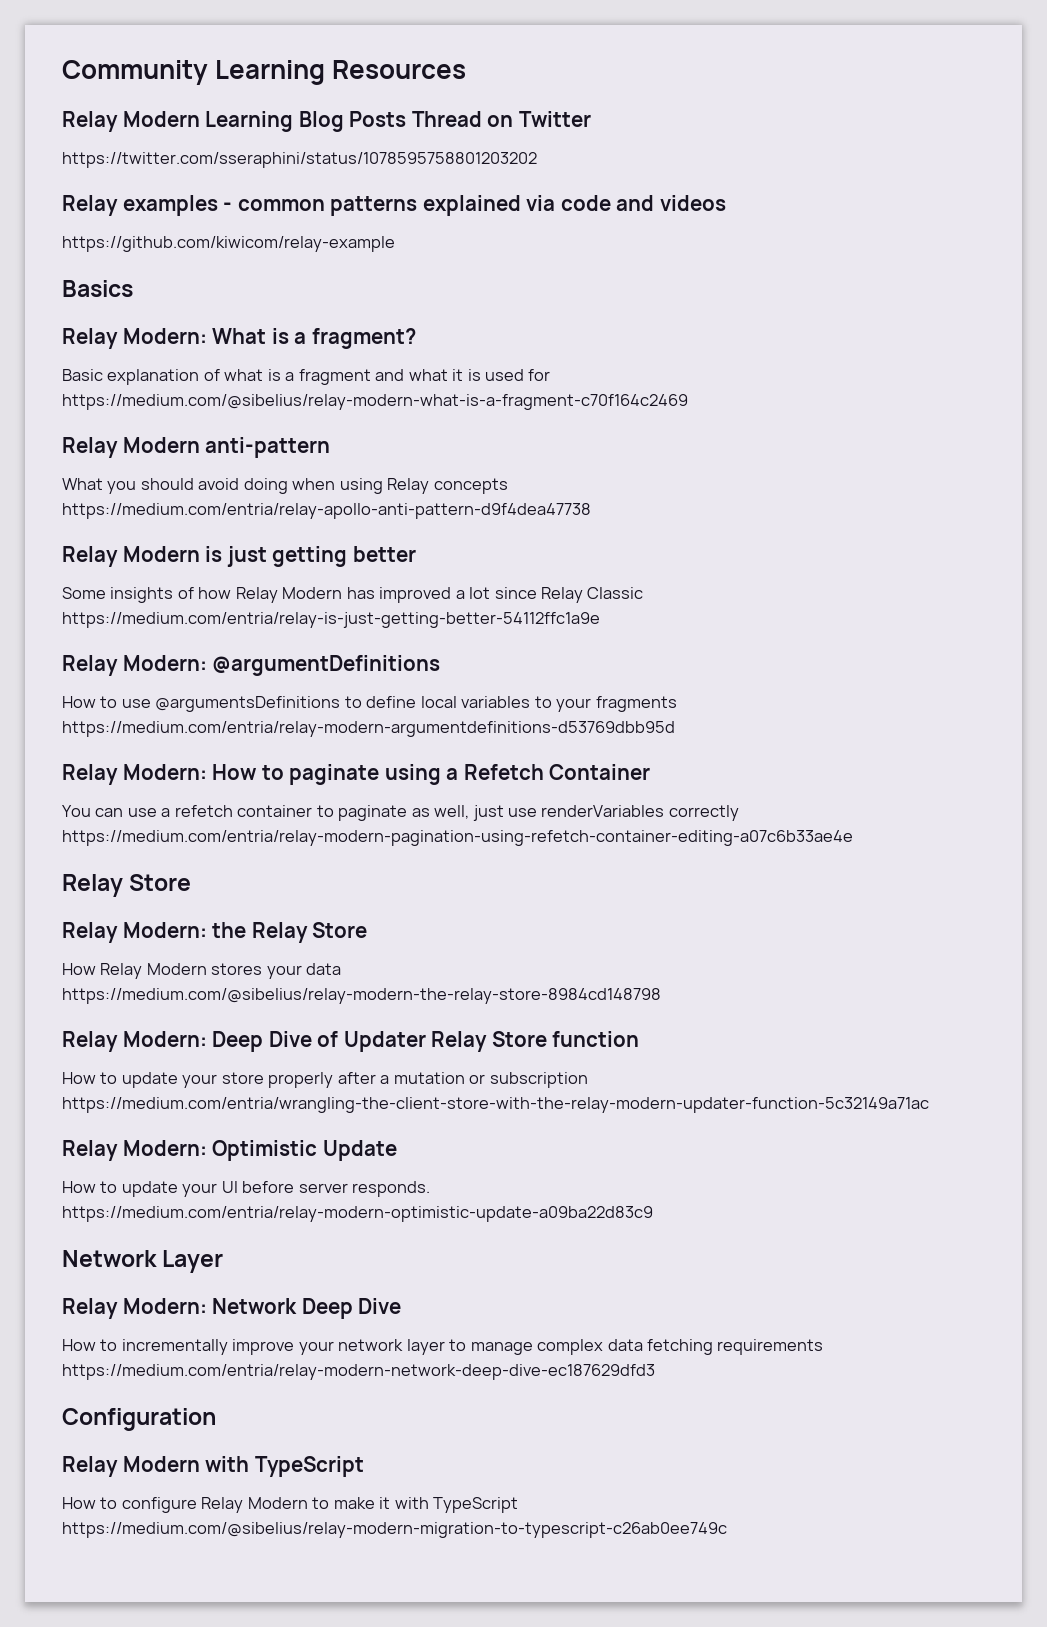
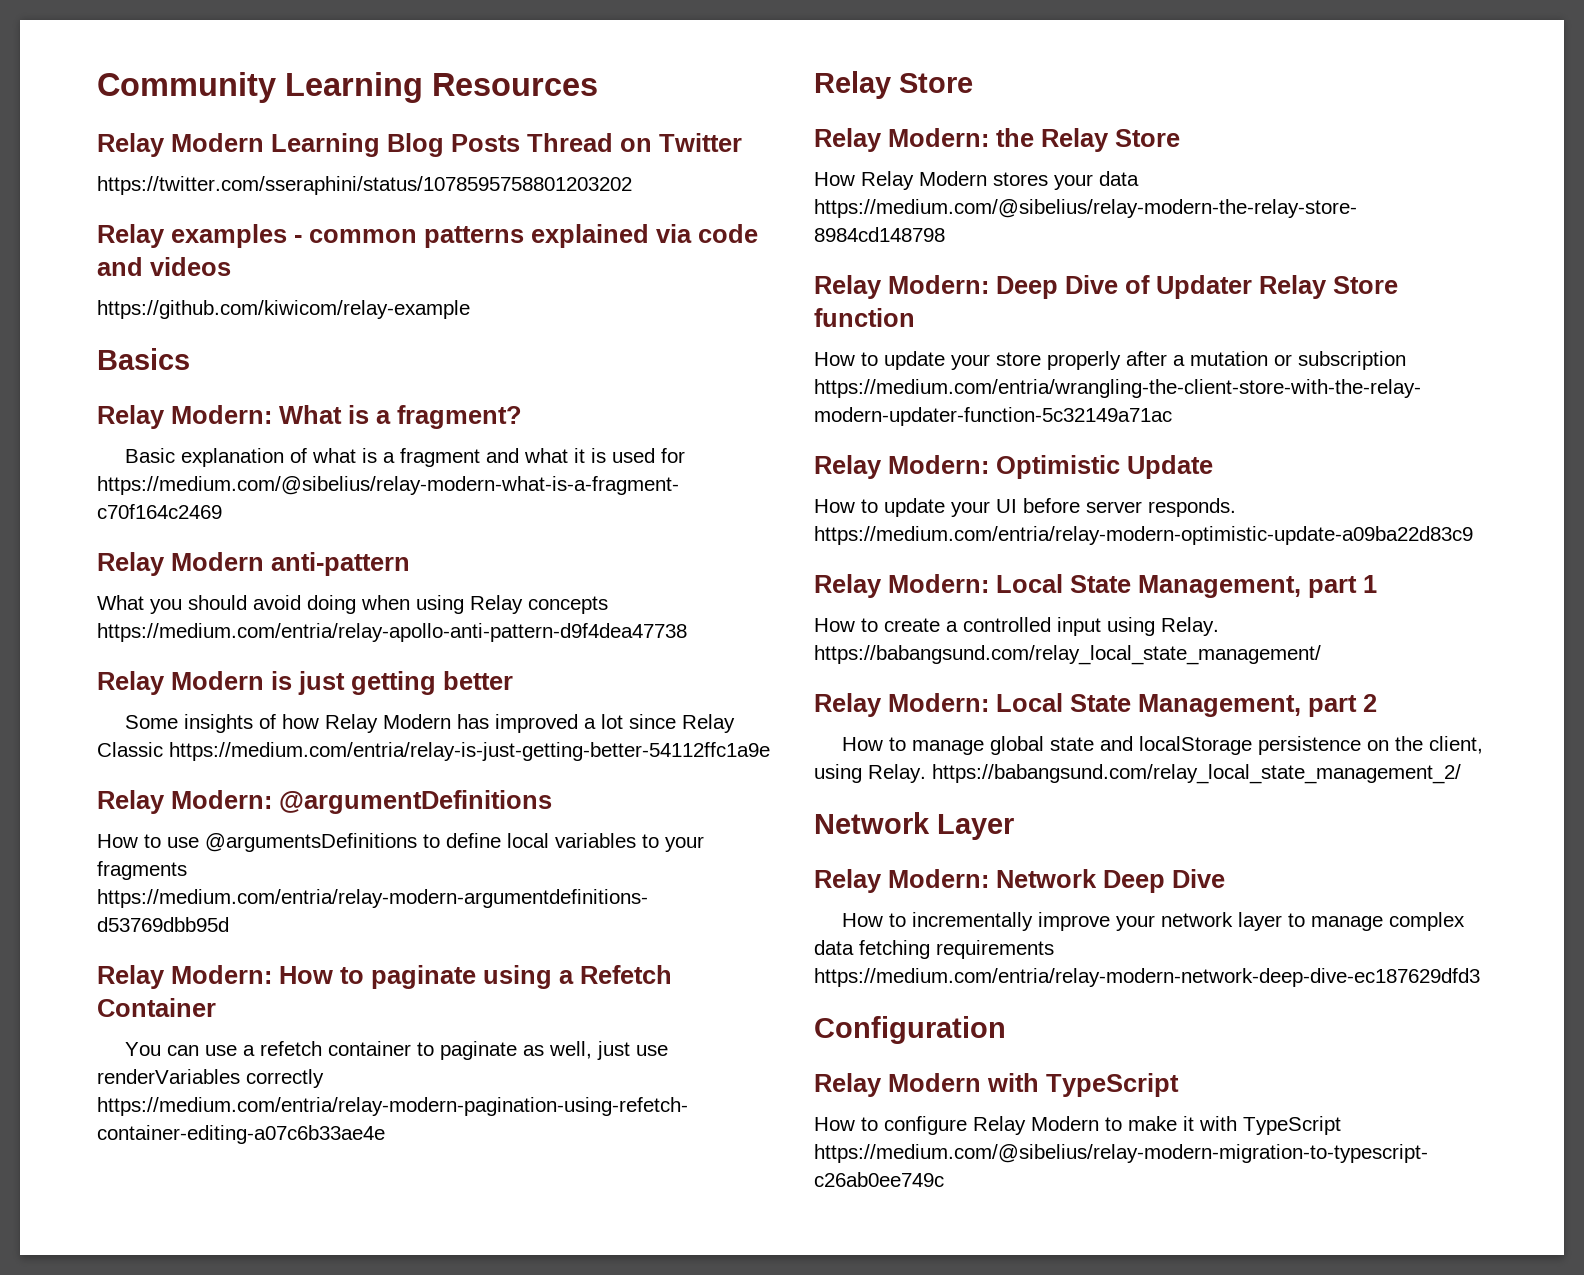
+ Relay Modern: Local State Management, part 1
+ How to create a controlled input using Relay. https://babangsund.com/relay_local_state_management/
+ Relay Modern: Local State Management, part 2
+ How to manage global state and localStorage persistence on the client, using Relay. https://babangsund.com/relay_local_state_management_2/

